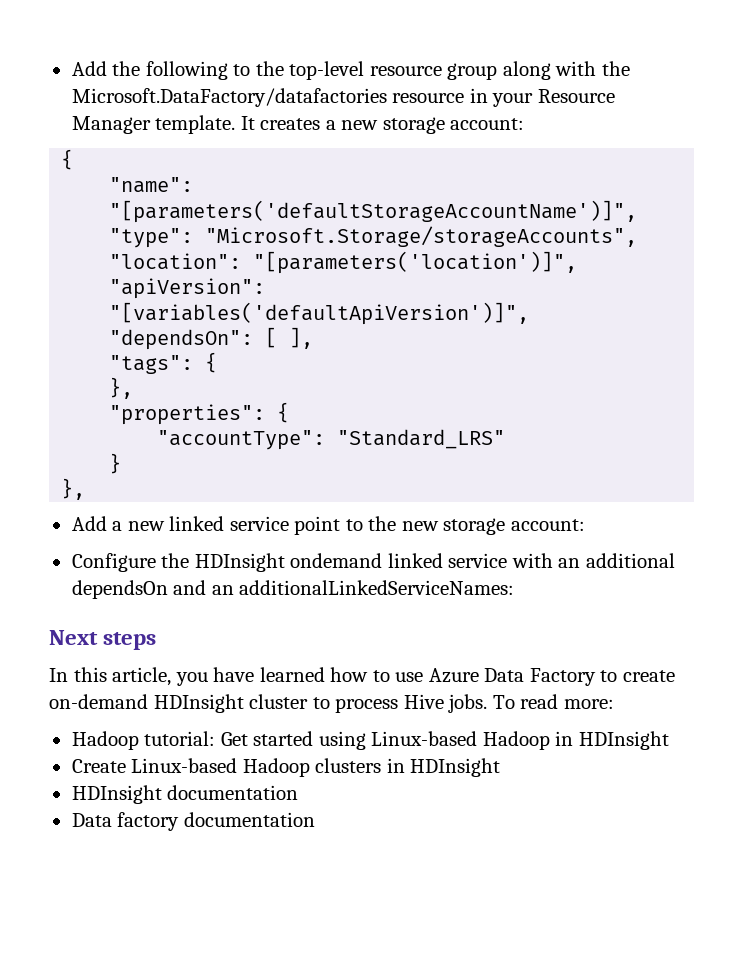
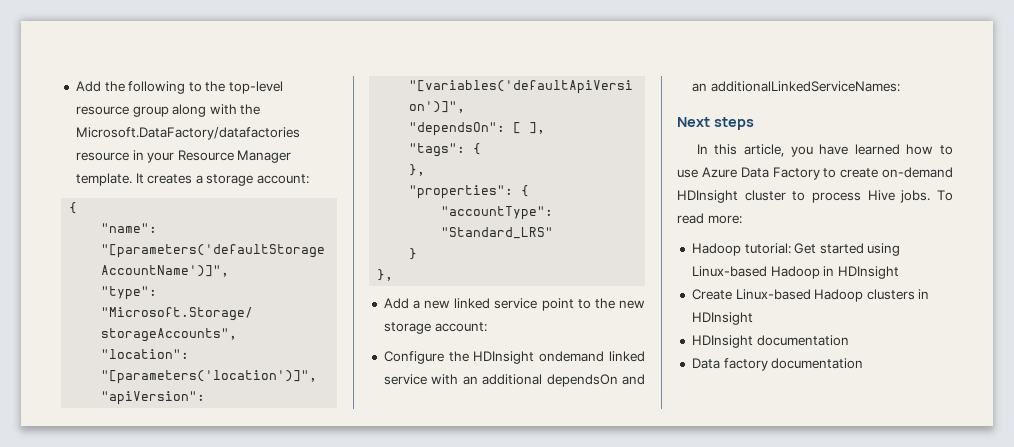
- It creates a new storage account:
+ It creates a storage account:

